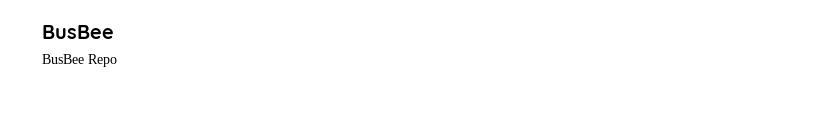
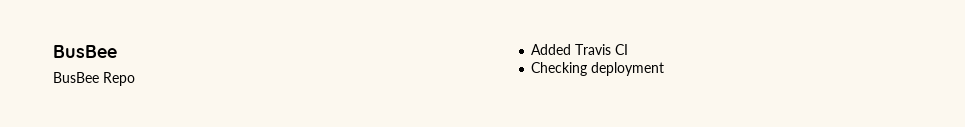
+ Added Travis CI
+ Checking deployment

